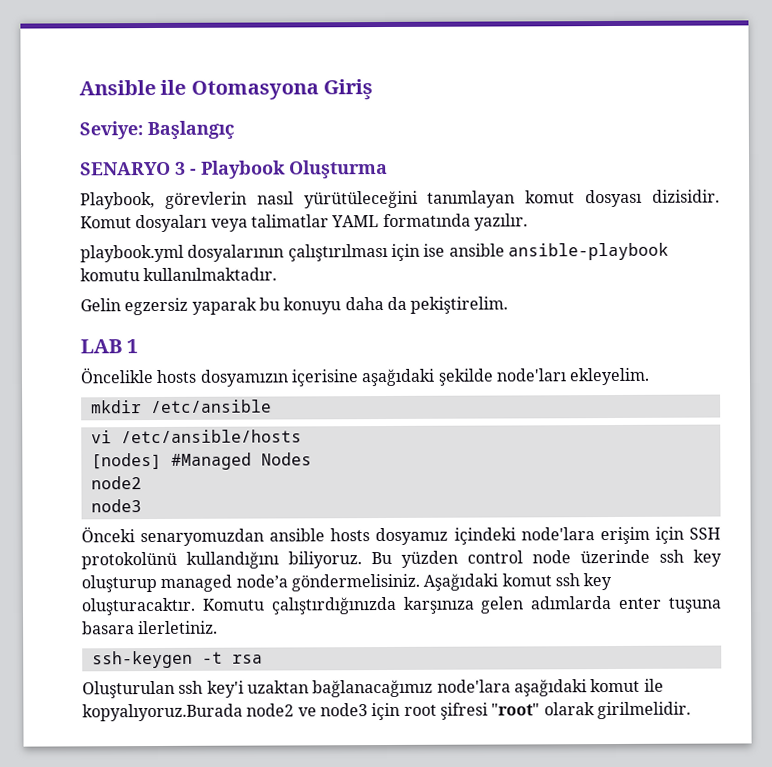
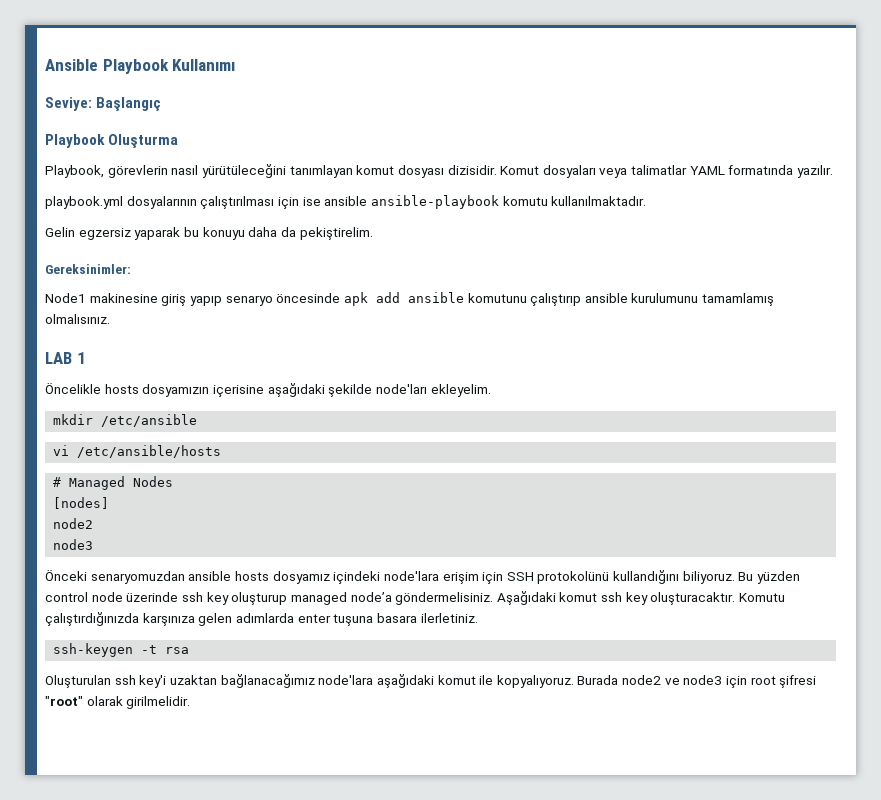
- Ansible ile Otomasyona Giriş
+ Ansible Playbook Kullanımı
- SENARYO 3 - Playbook Oluşturma
+ Playbook Oluşturma
+ Gereksinimler:
+ Node1 makinesine giriş yapıp senaryo öncesinde apk add ansible komutunu çalıştırıp ansible kurulumunu tamamlamış olmalısınız.
+ # Managed Nodes
- [nodes] #Managed Nodes
+ [nodes]
- Oluşturulan ssh key'i uzaktan bağlanacağımız node'lara aşağıdaki komut ile kopyalıyoruz.Burada node2 ve node3 için root şifresi "root" olarak girilmelidir.
+ Oluşturulan ssh key'i uzaktan bağlanacağımız node'lara aşağıdaki komut ile kopyalıyoruz. Burada node2 ve node3 için root şifresi "root" olarak girilmelidir.

